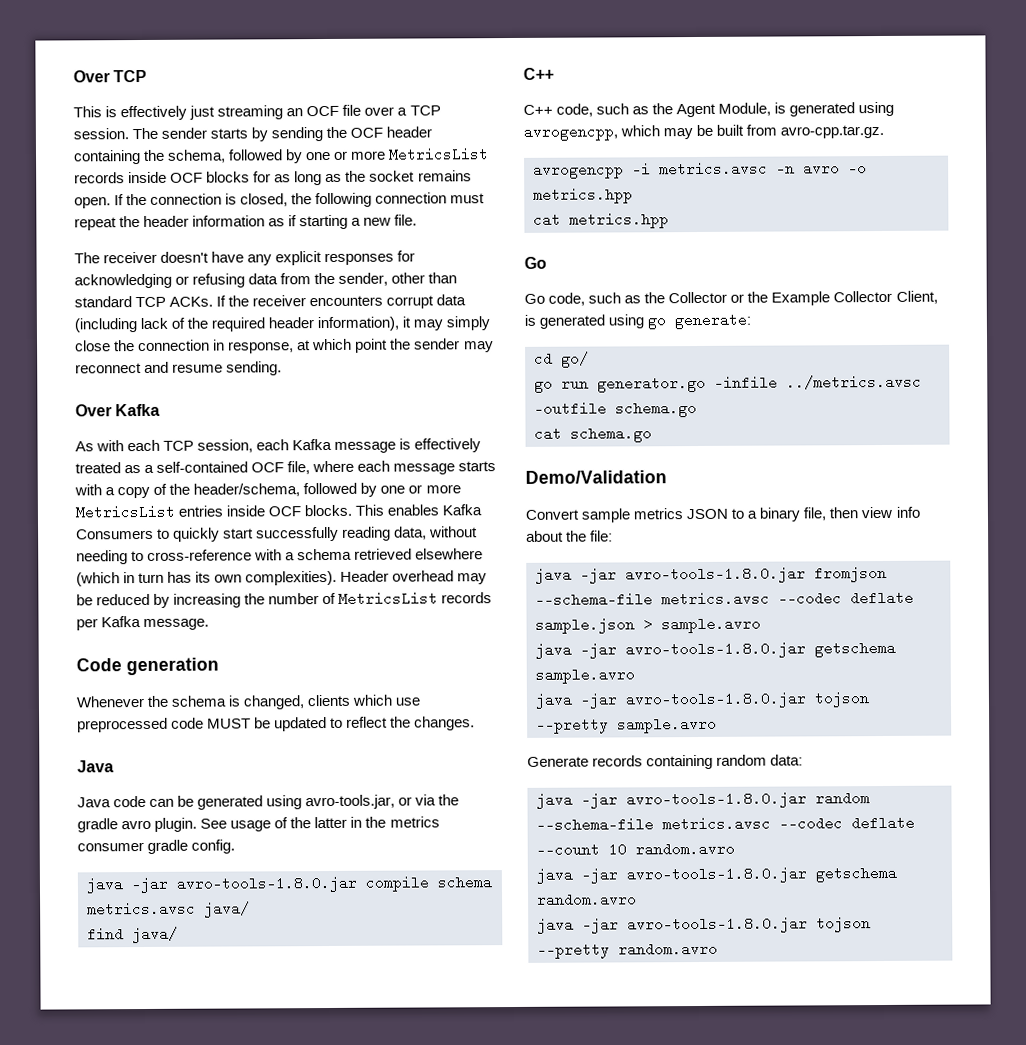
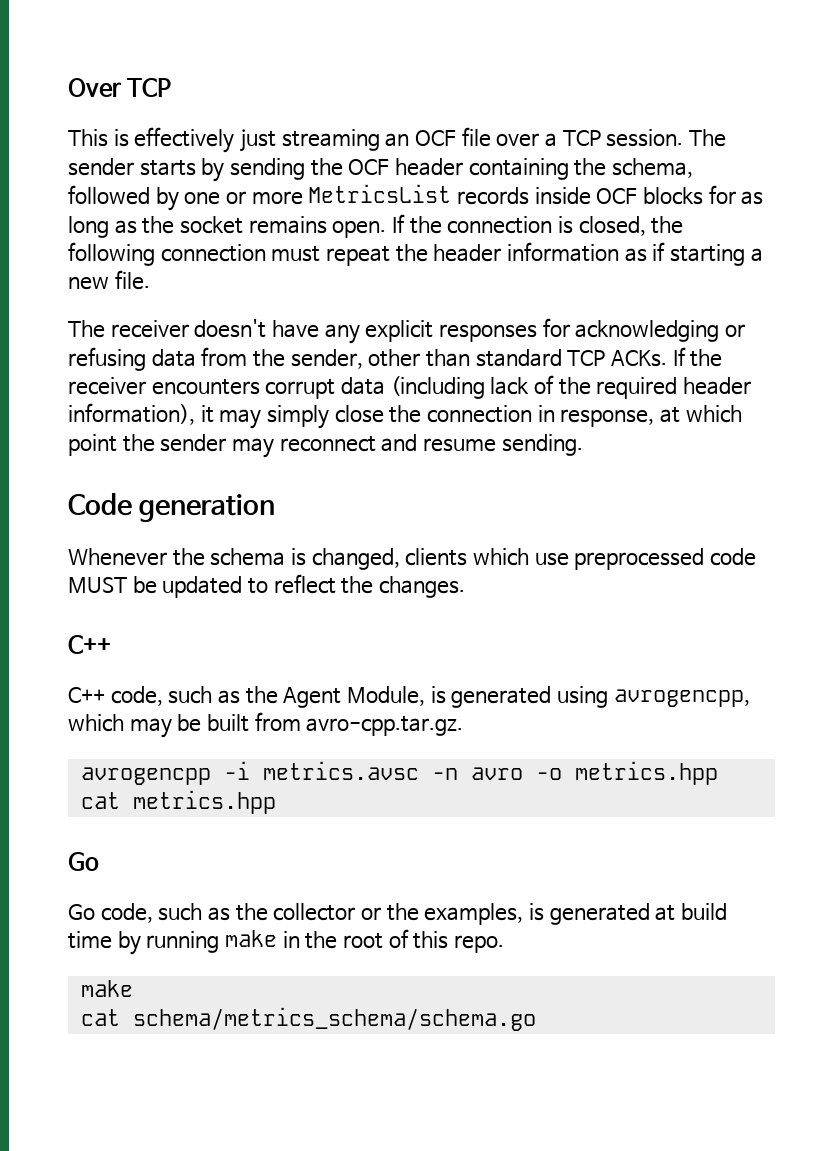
- Over Kafka
- As with each TCP session, each Kafka message is effectively treated as a self-contained OCF file, where each message starts with a copy of the header/schema, followed by one or more MetricsList entries inside OCF blocks. This enables Kafka Consumers to quickly start successfully reading data, without needing to cross-reference with a schema retrieved elsewhere (which in turn has its own complexities). Header overhead may be reduced by increasing the number of MetricsList records per Kafka message.
  Whenever the schema is changed, clients which use preprocessed code MUST be updated to reflect the changes.
- Java
- Java code can be generated using avro-tools.jar, or via the gradle avro plugin. See usage of the latter in the metrics consumer gradle config.
- java -jar avro-tools-1.8.0.jar compile schema metrics.avsc java/
- find java/
- Go code, such as the Collector or the Example Collector Client, is generated using go generate:
- cd go/
- go run generator.go -infile ../metrics.avsc -outfile schema.go
- cat schema.go
- Demo/Validation
- Convert sample metrics JSON to a binary file, then view info about the file:
- java -jar avro-tools-1.8.0.jar fromjson --schema-file metrics.avsc --codec deflate sample.json > sample.avro
- java -jar avro-tools-1.8.0.jar getschema sample.avro
- java -jar avro-tools-1.8.0.jar tojson --pretty sample.avro
- Generate records containing random data:
- java -jar avro-tools-1.8.0.jar random --schema-file metrics.avsc --codec deflate --count 10 random.avro
- java -jar avro-tools-1.8.0.jar getschema random.avro
- java -jar avro-tools-1.8.0.jar tojson --pretty random.avro
+ Go code, such as the collector or the examples, is generated at build time by running make in the root of this repo.
+ make
+ cat schema/metrics_schema/schema.go

